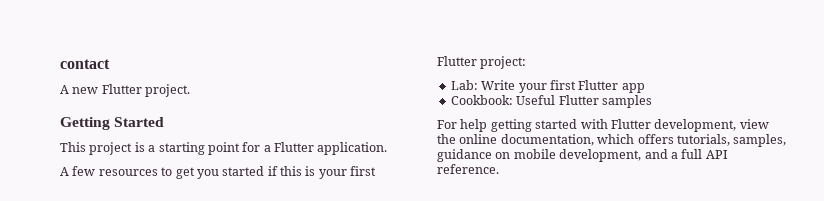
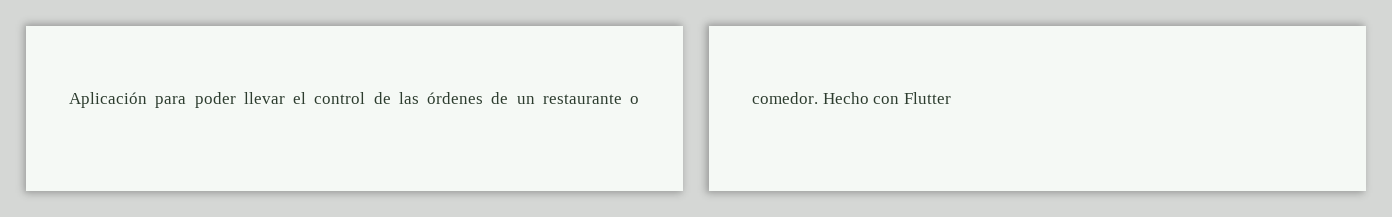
- contact
- A new Flutter project.
- Getting Started
- This project is a starting point for a Flutter application.
- A few resources to get you started if this is your first Flutter project:
- Lab: Write your first Flutter app
- Cookbook: Useful Flutter samples
- For help getting started with Flutter development, view the online documentation, which offers tutorials, samples, guidance on mobile development, and a full API reference.
+ Aplicación para poder llevar el control de las órdenes de un restaurante o comedor. Hecho con Flutter

